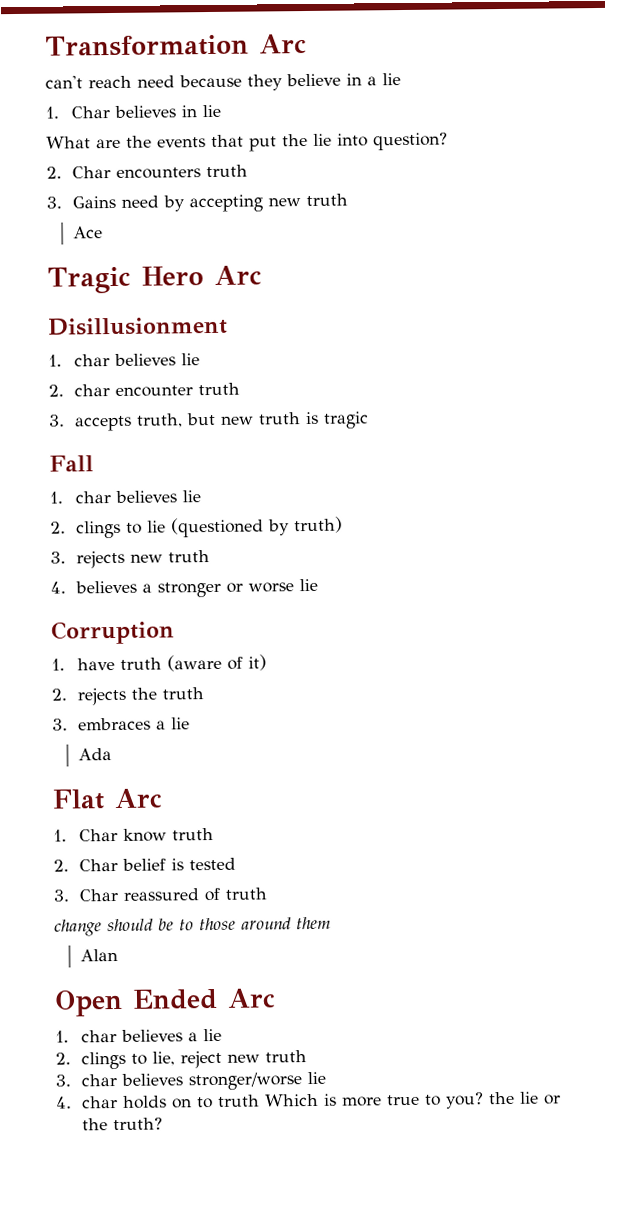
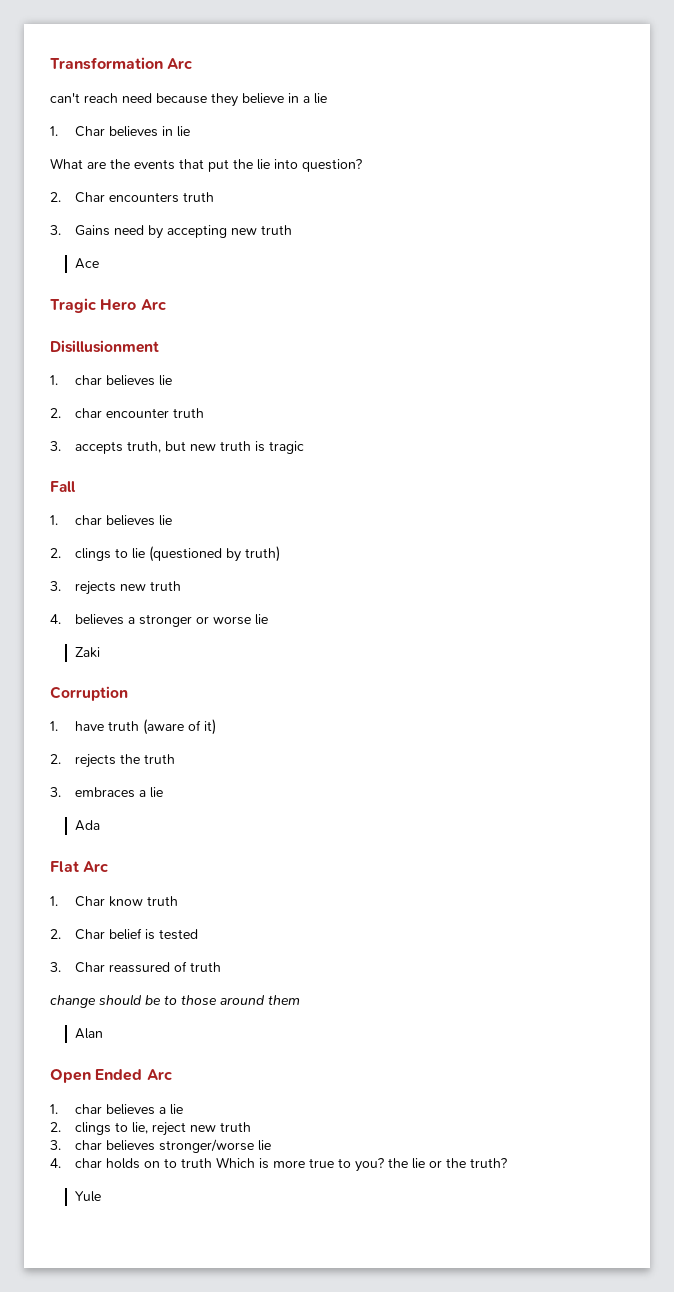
+ Zaki
+ Yule

